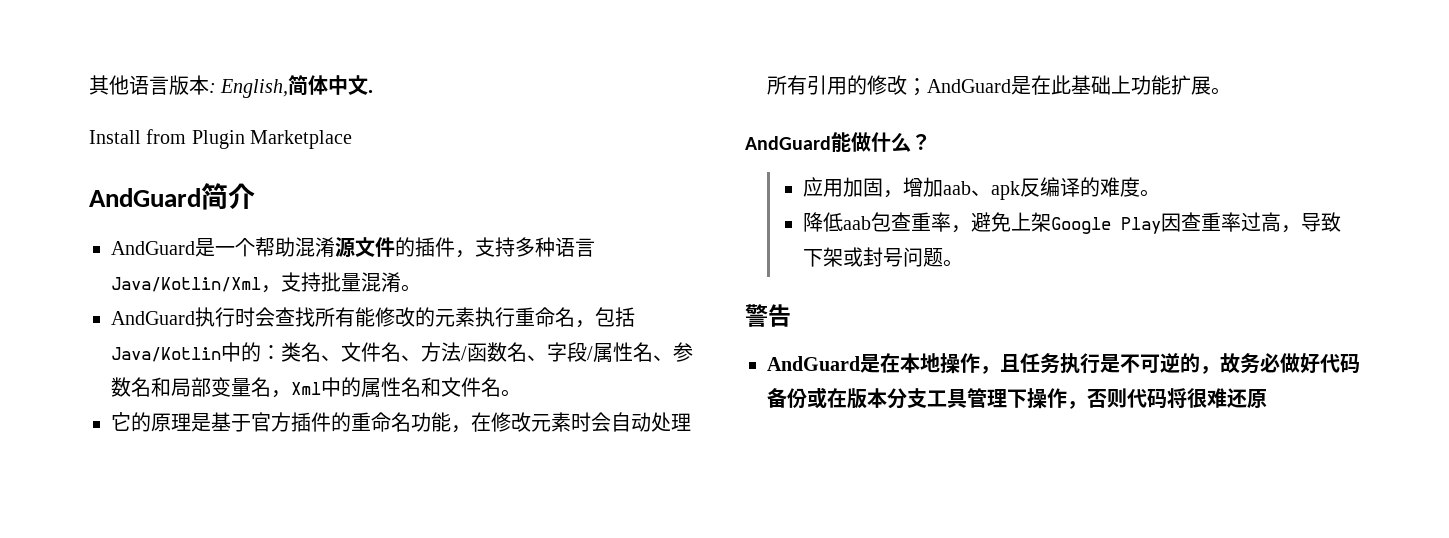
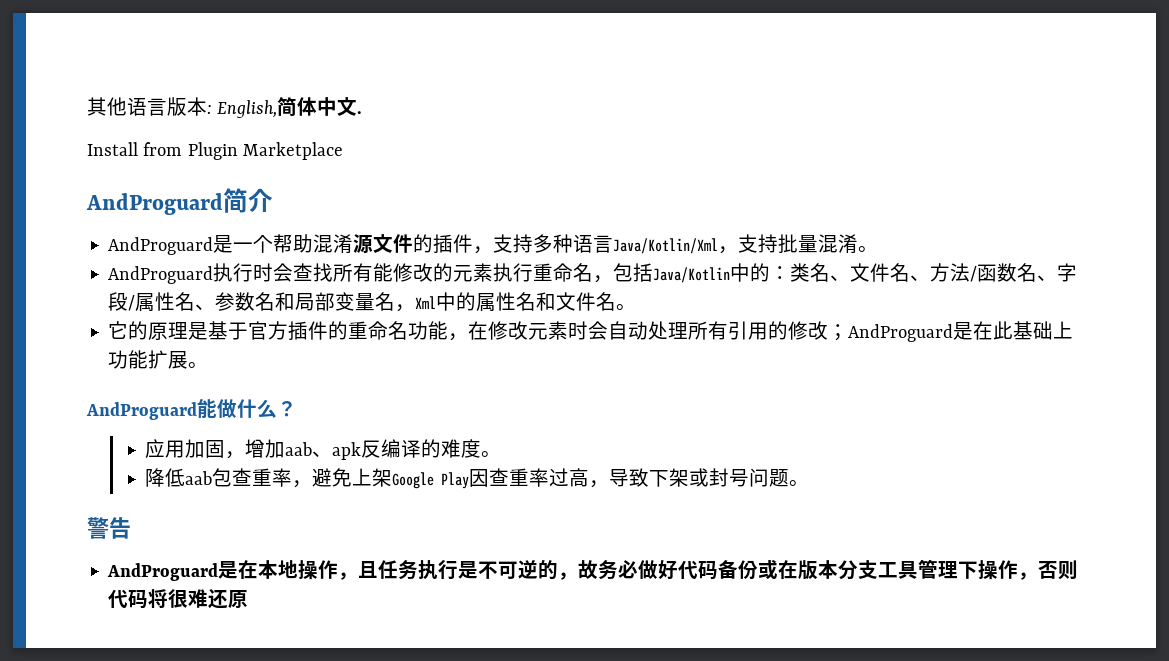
- AndGuard简介
+ AndProguard简介
- AndGuard是一个帮助混淆源文件的插件，支持多种语言Java/Kotlin/Xml，支持批量混淆。
+ AndProguard是一个帮助混淆源文件的插件，支持多种语言Java/Kotlin/Xml，支持批量混淆。
- AndGuard执行时会查找所有能修改的元素执行重命名，包括Java/Kotlin中的：类名、文件名、方法/函数名、字段/属性名、参数名和局部变量名，Xml中的属性名和文件名。
+ AndProguard执行时会查找所有能修改的元素执行重命名，包括Java/Kotlin中的：类名、文件名、方法/函数名、字段/属性名、参数名和局部变量名，Xml中的属性名和文件名。
- 它的原理是基于官方插件的重命名功能，在修改元素时会自动处理所有引用的修改；AndGuard是在此基础上功能扩展。
+ 它的原理是基于官方插件的重命名功能，在修改元素时会自动处理所有引用的修改；AndProguard是在此基础上功能扩展。
- AndGuard能做什么？
+ AndProguard能做什么？
- AndGuard是在本地操作，且任务执行是不可逆的，故务必做好代码备份或在版本分支工具管理下操作，否则代码将很难还原
+ AndProguard是在本地操作，且任务执行是不可逆的，故务必做好代码备份或在版本分支工具管理下操作，否则代码将很难还原

